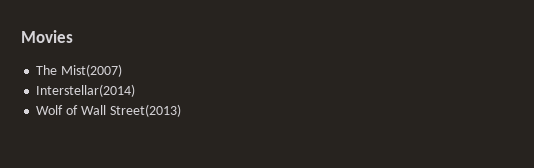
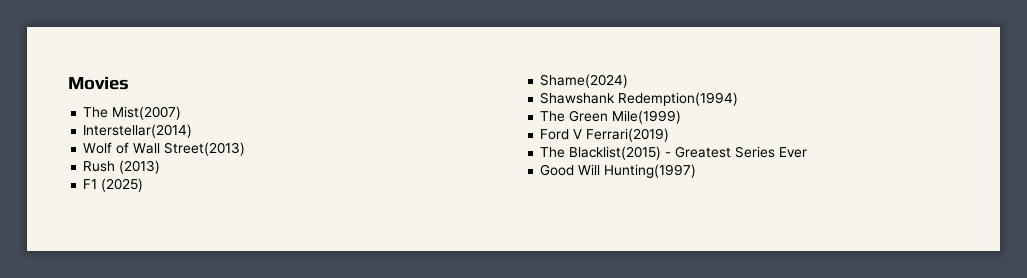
+ Rush (2013)
+ F1 (2025)
+ Shame(2024)
+ Shawshank Redemption(1994)
+ The Green Mile(1999)
+ Ford V Ferrari(2019)
+ The Blacklist(2015) - Greatest Series Ever
+ Good Will Hunting(1997)

